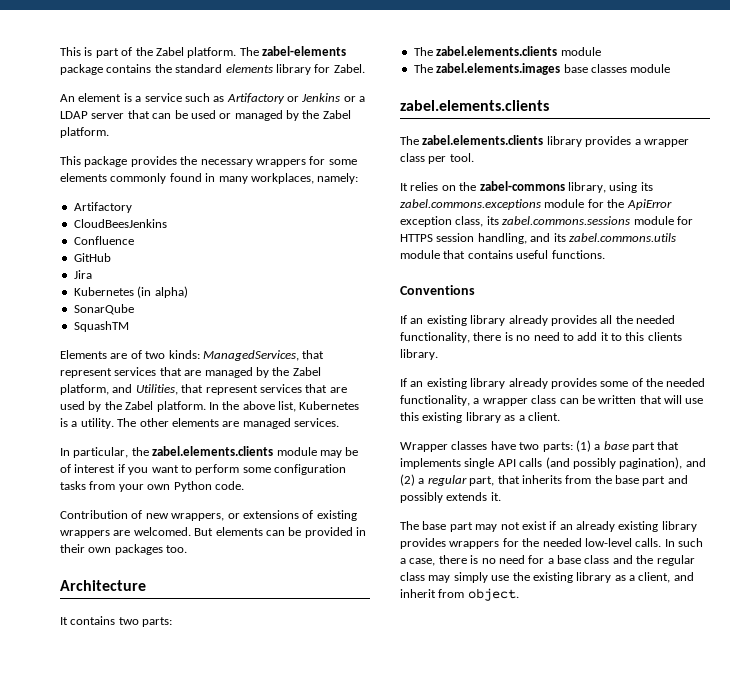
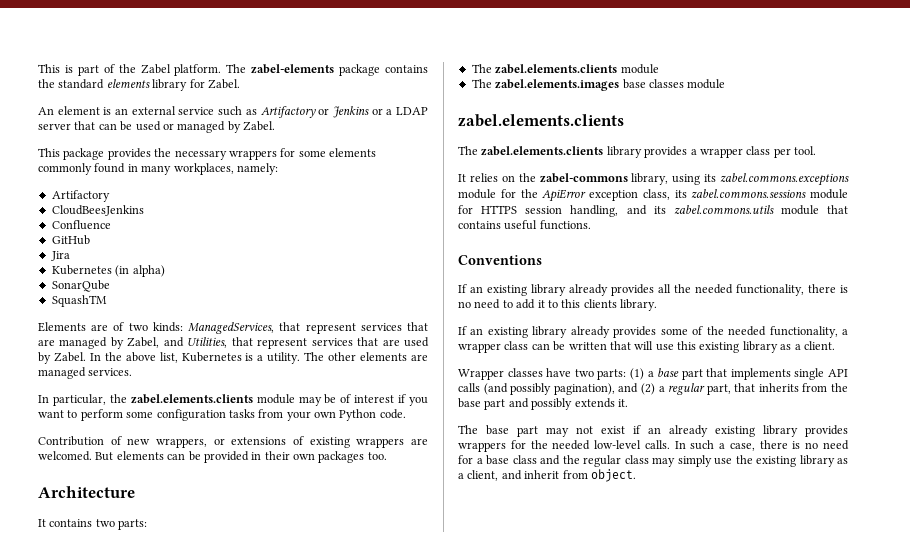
- An element is a service such as Artifactory or Jenkins or a LDAP server that can be used or managed by the Zabel platform.
+ An element is an external service such as Artifactory or Jenkins or a LDAP server that can be used or managed by Zabel.
- Elements are of two kinds: ManagedServices, that represent services that are managed by the Zabel platform, and Utilities, that represent services that are used by the Zabel platform.
+ Elements are of two kinds: ManagedServices, that represent services that are managed by Zabel, and Utilities, that represent services that are used by Zabel.

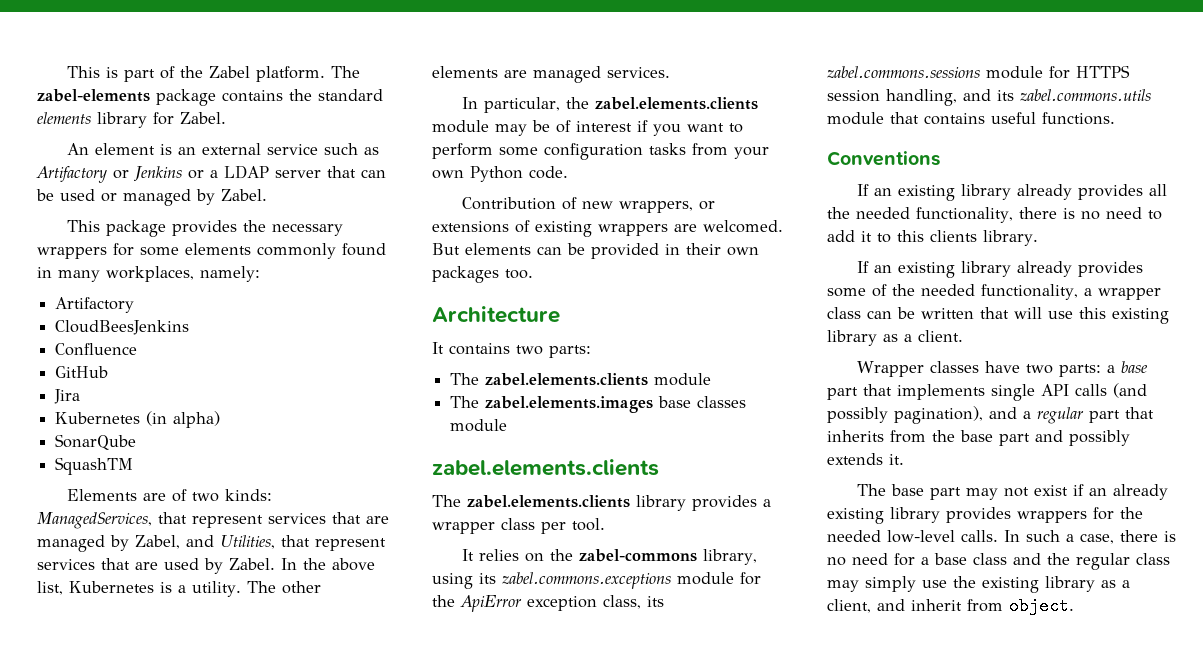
- Wrapper classes have two parts: (1) a base part that implements single API calls (and possibly pagination), and (2) a regular part, that inherits from the base part and possibly extends it.
+ Wrapper classes have two parts: a base part that implements single API calls (and possibly pagination), and a regular part that inherits from the base part and possibly extends it.

